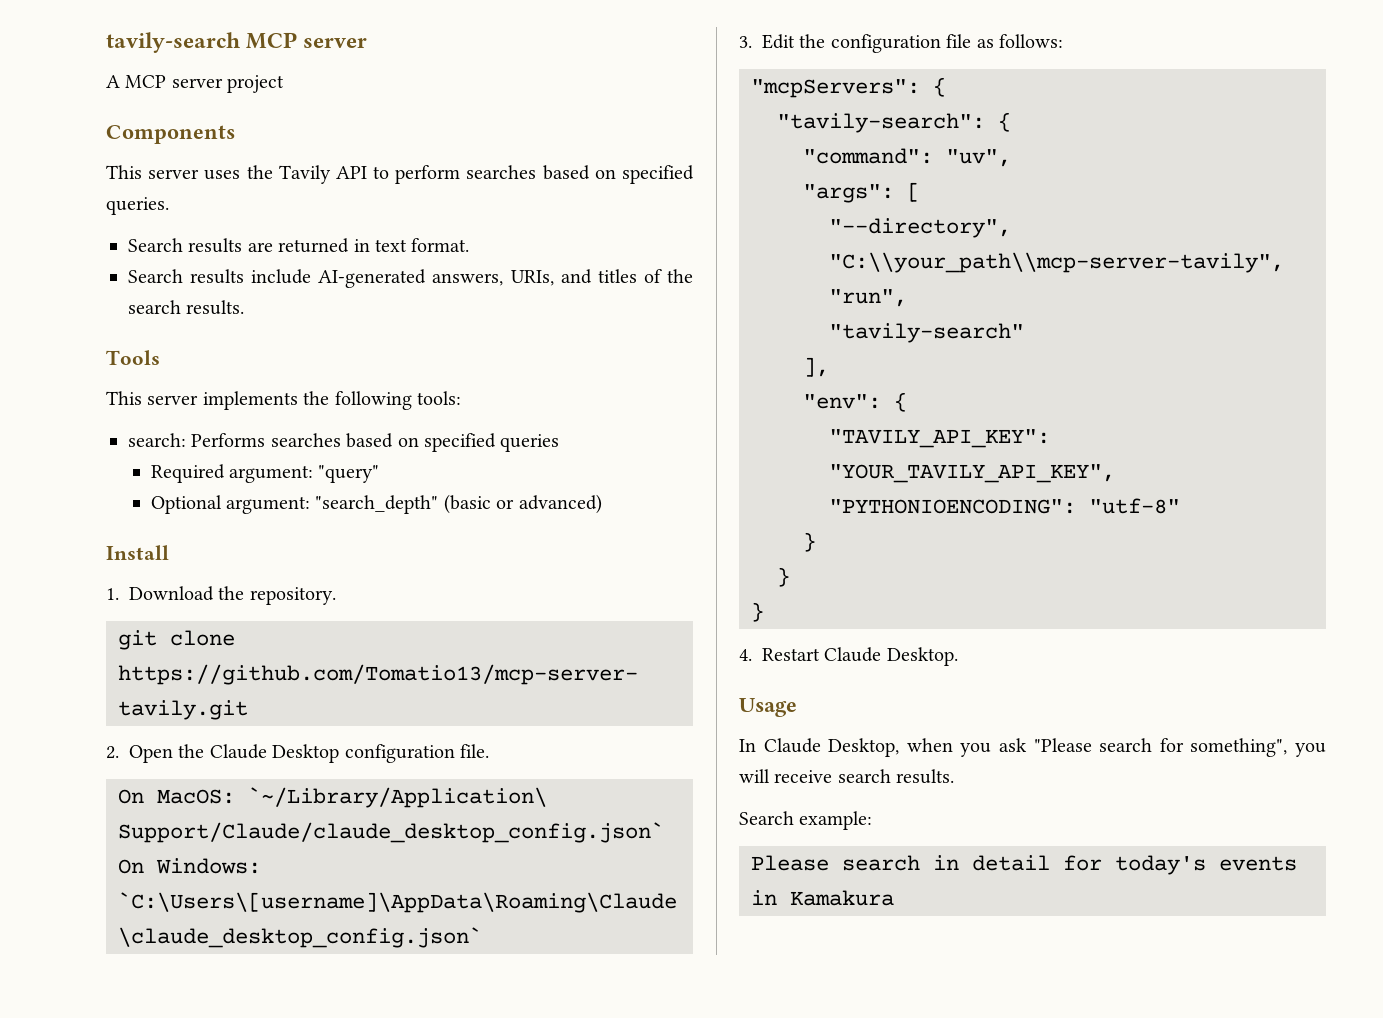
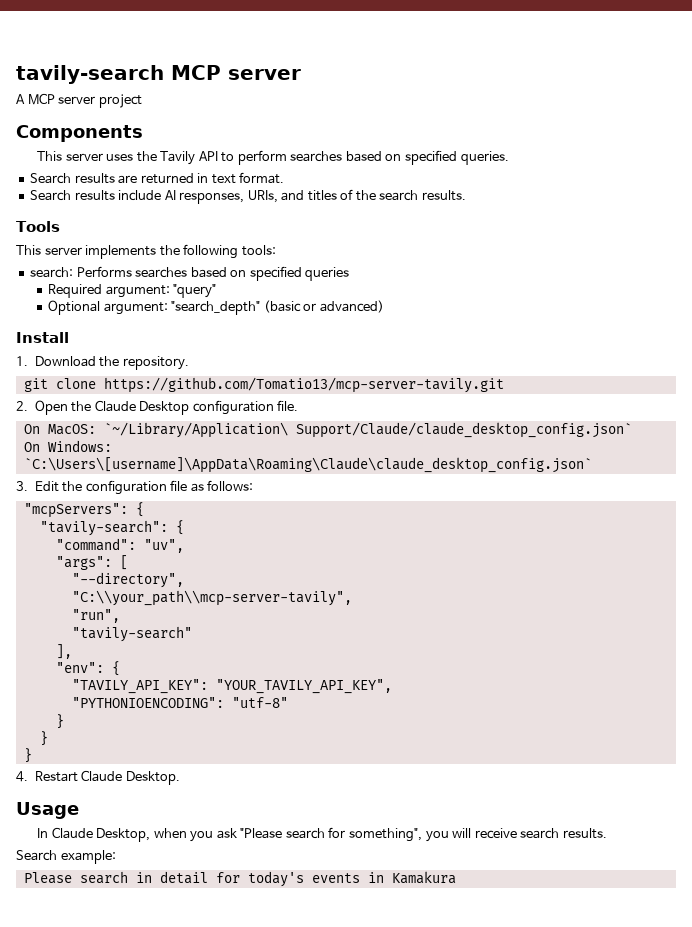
- Search results include AI-generated answers, URIs, and titles of the search results.
+ Search results include AI responses, URIs, and titles of the search results.

